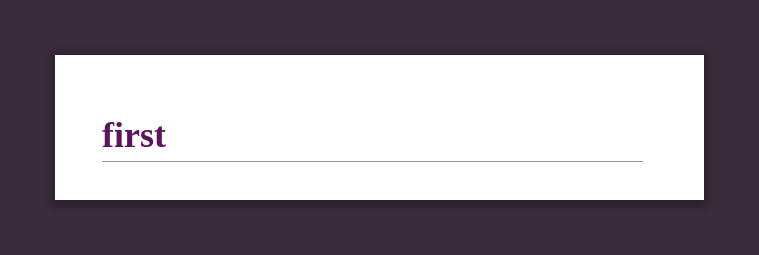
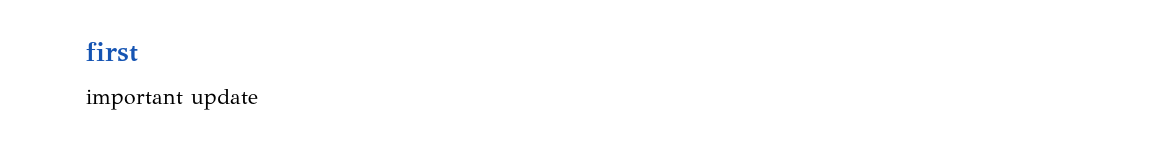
+ important update

